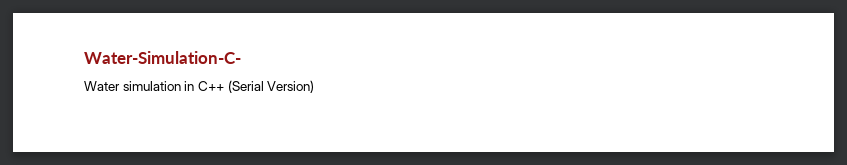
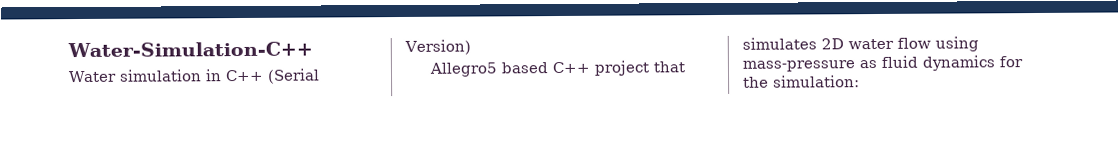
- Water-Simulation-C-
+ Water-Simulation-C++
+ Allegro5 based C++ project that simulates 2D water flow using mass-pressure as fluid dynamics for the simulation:

